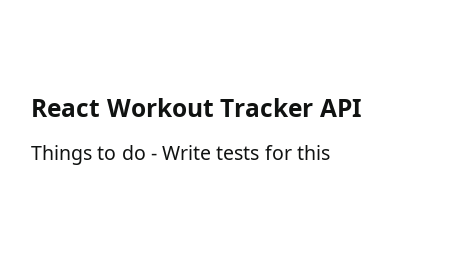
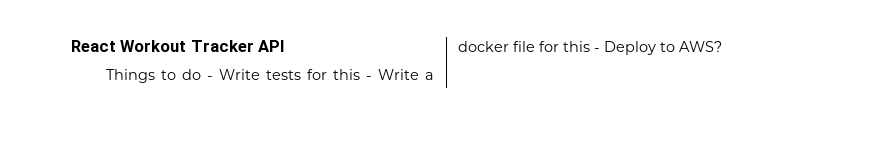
- Things to do - Write tests for this
+ Things to do - Write tests for this - Write a docker file for this - Deploy to AWS?

